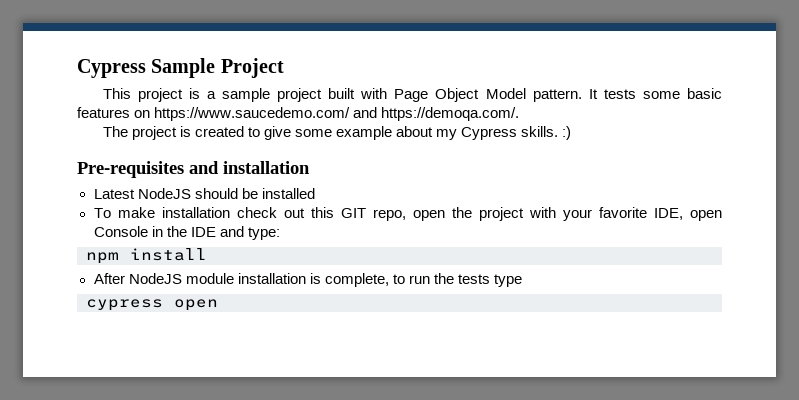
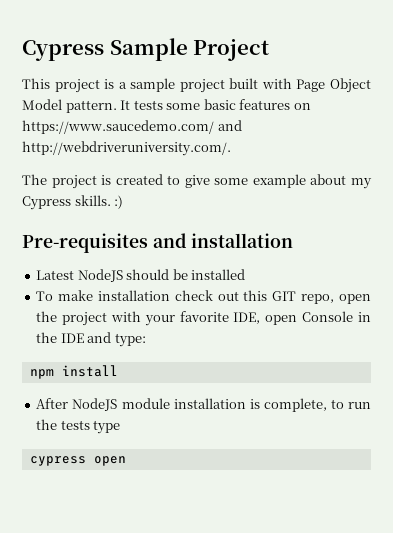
- It tests some basic features on https://www.saucedemo.com/ and https://demoqa.com/.
+ It tests some basic features on https://www.saucedemo.com/ and http://webdriveruniversity.com/.

